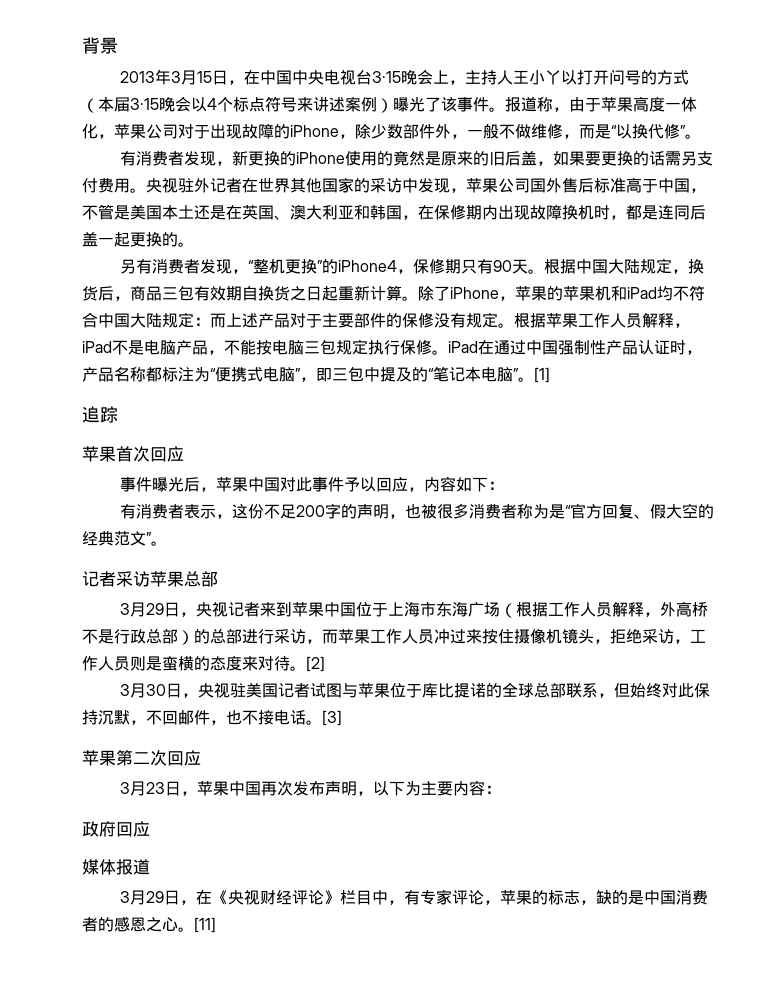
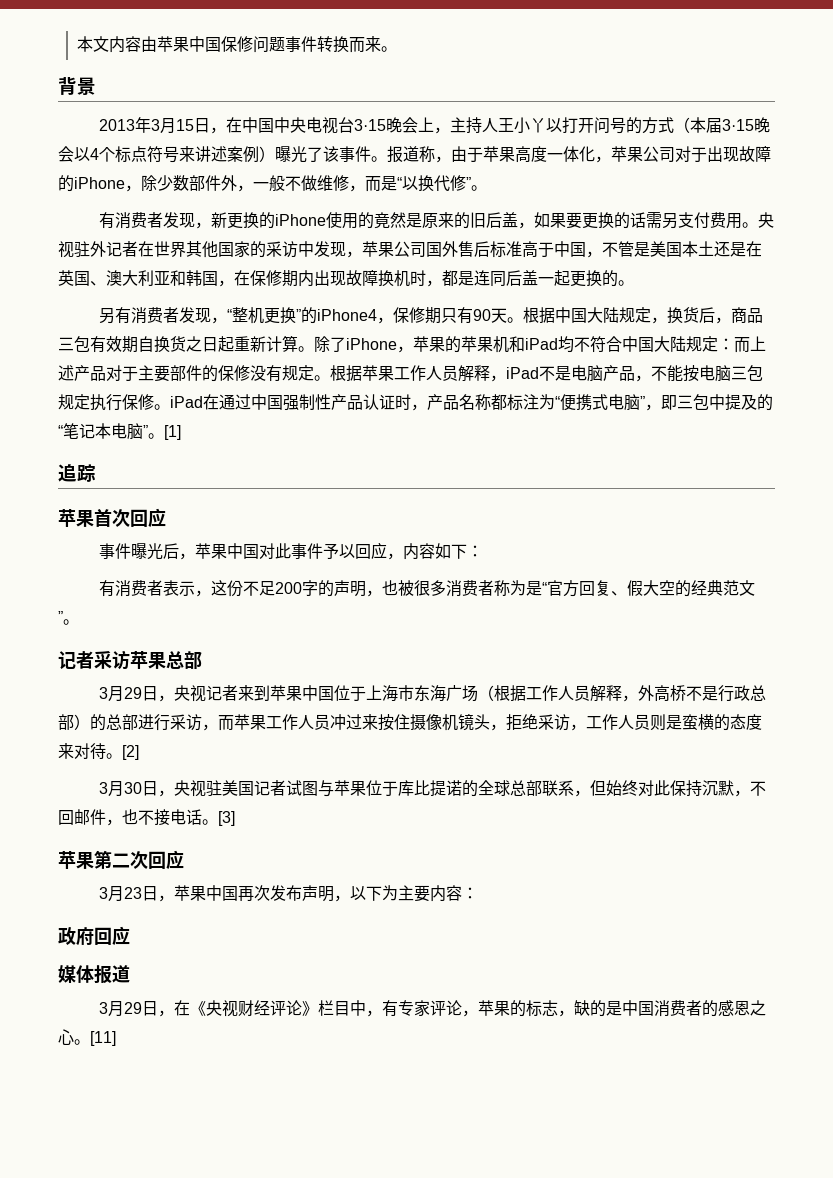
+ 本文内容由苹果中国保修问题事件转换而来。

